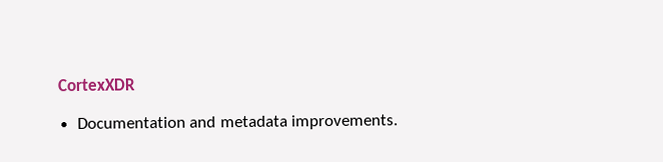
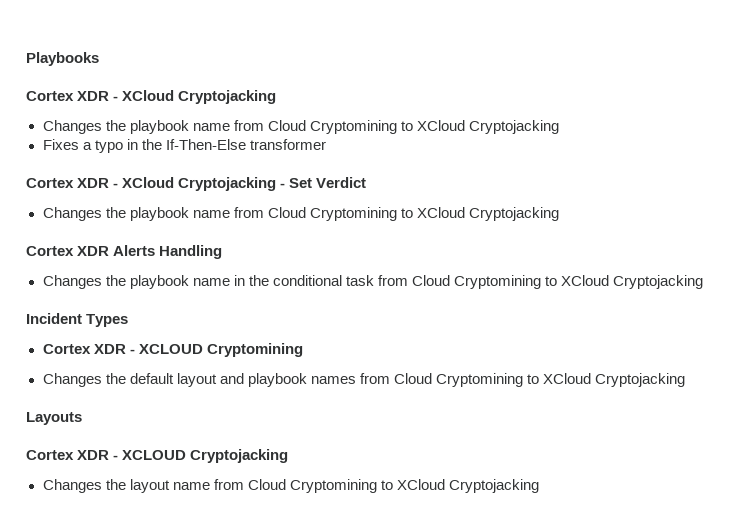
- CortexXDR
- Documentation and metadata improvements.
+ Playbooks
+ Cortex XDR - XCloud Cryptojacking
+ Changes the playbook name from Cloud Cryptomining to XCloud Cryptojacking
+ Fixes a typo in the If-Then-Else transformer
+ Cortex XDR - XCloud Cryptojacking - Set Verdict
+ Changes the playbook name from Cloud Cryptomining to XCloud Cryptojacking
+ Cortex XDR Alerts Handling
+ Changes the playbook name in the conditional task from Cloud Cryptomining to XCloud Cryptojacking
+ Incident Types
+ Cortex XDR - XCLOUD Cryptomining
+ Changes the default layout and playbook names from Cloud Cryptomining to XCloud Cryptojacking
+ Layouts
+ Cortex XDR - XCLOUD Cryptojacking
+ Changes the layout name from Cloud Cryptomining to XCloud Cryptojacking

